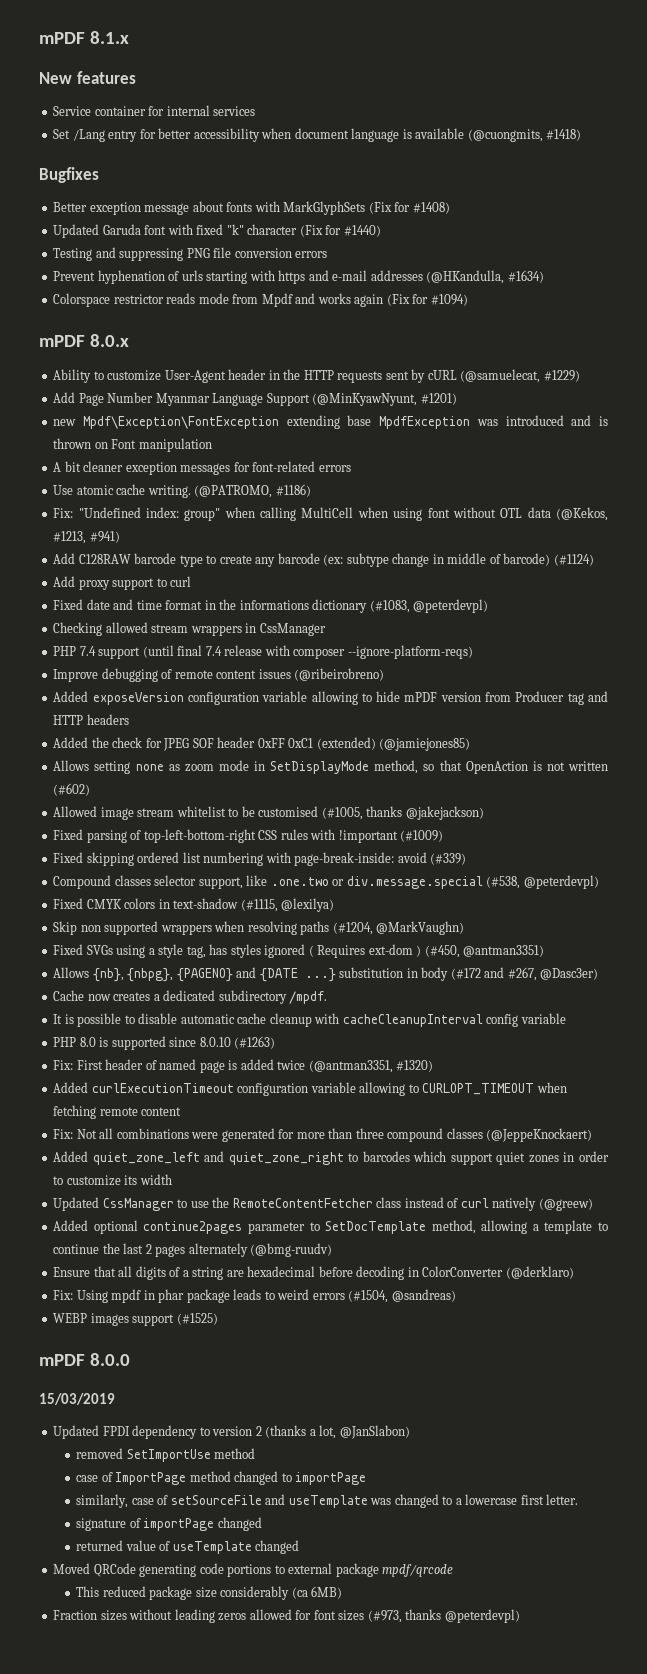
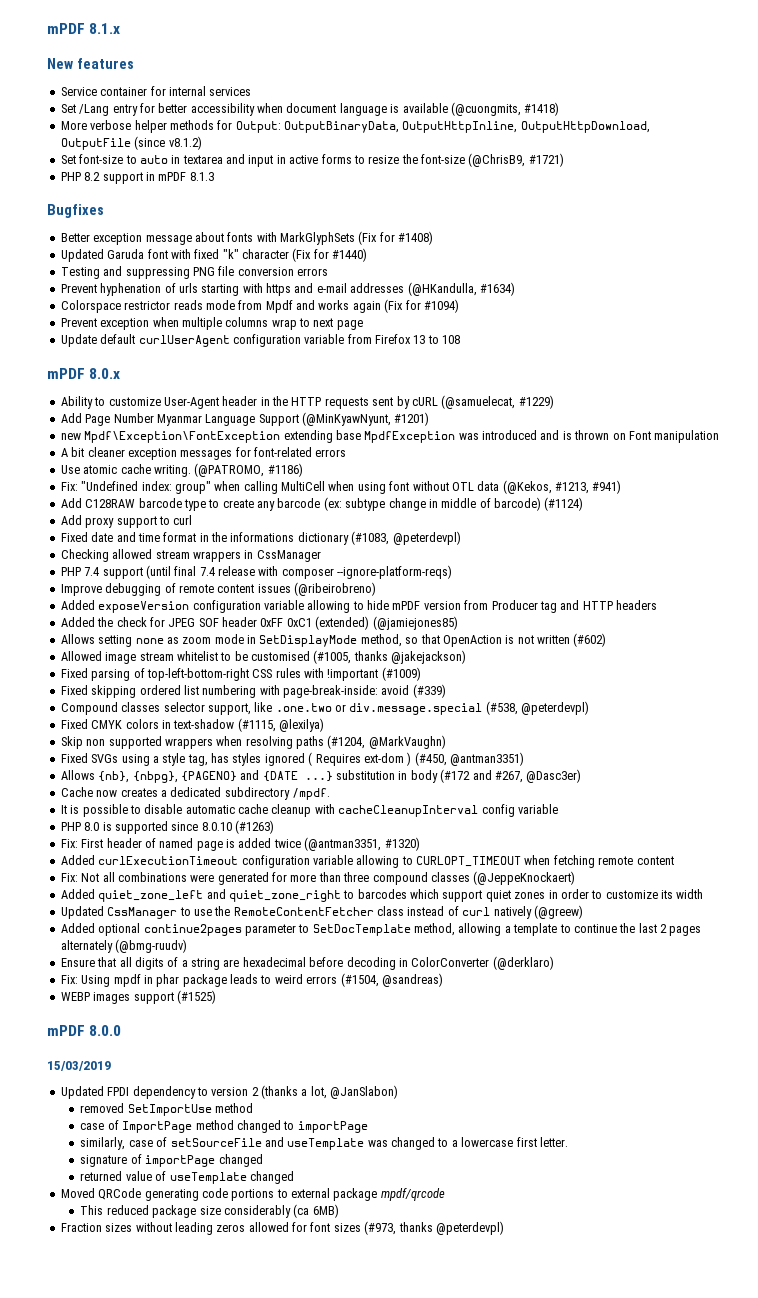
+ More verbose helper methods for Output: OutputBinaryData, OutputHttpInline, OutputHttpDownload, OutputFile (since v8.1.2)
+ Set font-size to auto in textarea and input in active forms to resize the font-size (@ChrisB9, #1721)
+ PHP 8.2 support in mPDF 8.1.3
+ Prevent exception when multiple columns wrap to next page
+ Update default curlUserAgent configuration variable from Firefox 13 to 108

